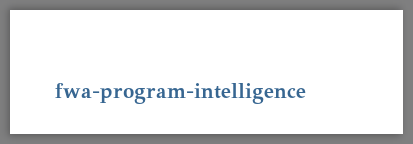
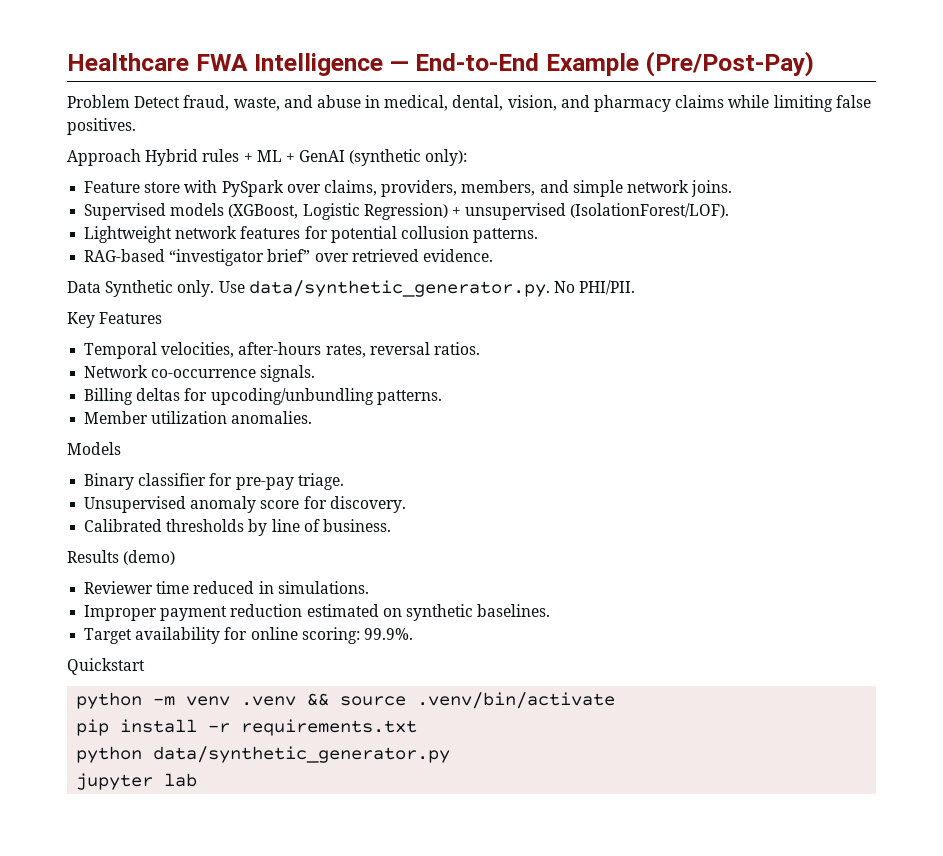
- fwa-program-intelligence
+ Healthcare FWA Intelligence — End-to-End Example (Pre/Post-Pay)
+ Problem Detect fraud, waste, and abuse in medical, dental, vision, and pharmacy claims while limiting false positives.
+ Approach Hybrid rules + ML + GenAI (synthetic only):
+ Feature store with PySpark over claims, providers, members, and simple network joins.
+ Supervised models (XGBoost, Logistic Regression) + unsupervised (IsolationForest/LOF).
+ Lightweight network features for potential collusion patterns.
+ RAG-based “investigator brief” over retrieved evidence.
+ Data Synthetic only. Use data/synthetic_generator.py. No PHI/PII.
+ Key Features
+ Temporal velocities, after-hours rates, reversal ratios.
+ Network co-occurrence signals.
+ Billing deltas for upcoding/unbundling patterns.
+ Member utilization anomalies.
+ Models
+ Binary classifier for pre-pay triage.
+ Unsupervised anomaly score for discovery.
+ Calibrated thresholds by line of business.
+ Results (demo)
+ Reviewer time reduced in simulations.
+ Improper payment reduction estimated on synthetic baselines.
+ Target availability for online scoring: 99.9%.
+ Quickstart
+ python -m venv .venv && source .venv/bin/activate
+ pip install -r requirements.txt
+ python data/synthetic_generator.py
+ jupyter lab

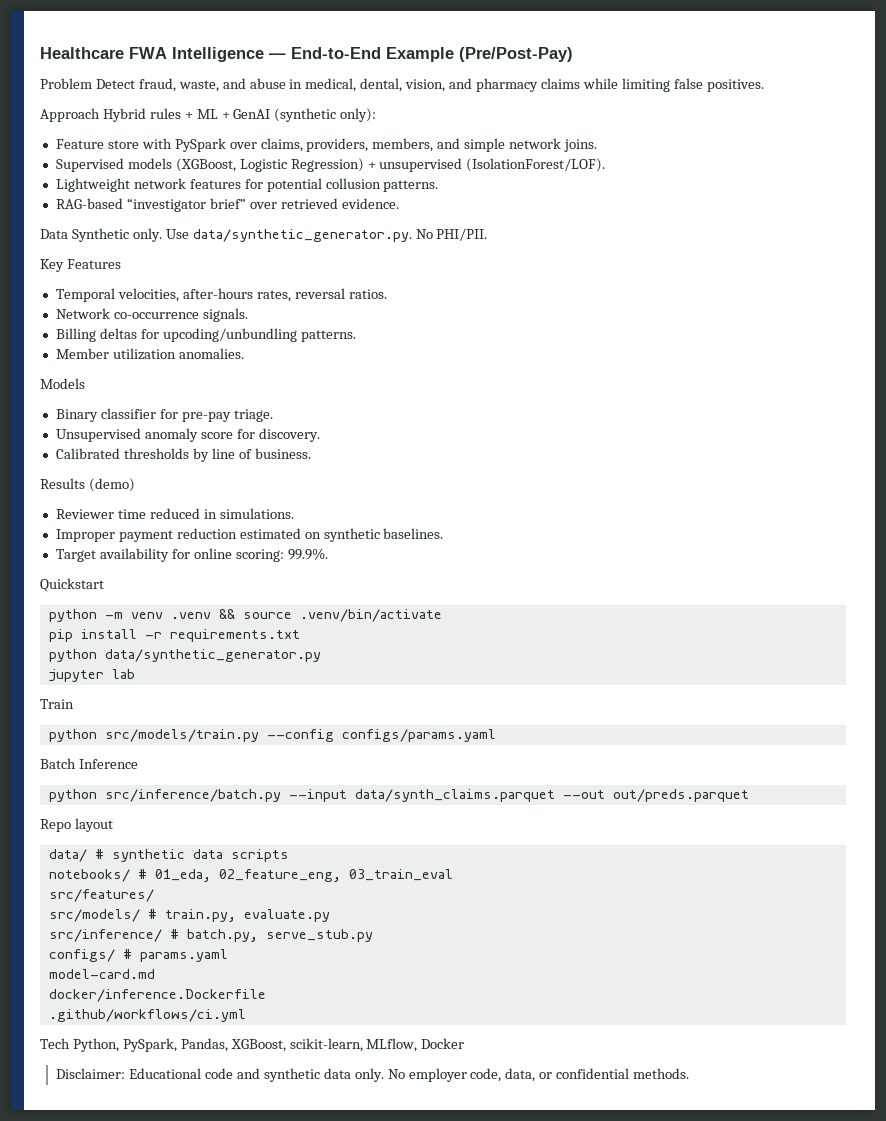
+ Train
+ python src/models/train.py --config configs/params.yaml
+ Batch Inference
+ python src/inference/batch.py --input data/synth_claims.parquet --out out/preds.parquet
+ Repo layout
+ data/ # synthetic data scripts
+ notebooks/ # 01_eda, 02_feature_eng, 03_train_eval
+ src/features/
+ src/models/ # train.py, evaluate.py
+ src/inference/ # batch.py, serve_stub.py
+ configs/ # params.yaml
+ model-card.md
+ docker/inference.Dockerfile
+ .github/workflows/ci.yml
+ Tech Python, PySpark, Pandas, XGBoost, scikit-learn, MLflow, Docker
+ Disclaimer: Educational code and synthetic data only. No employer code, data, or confidential methods.

